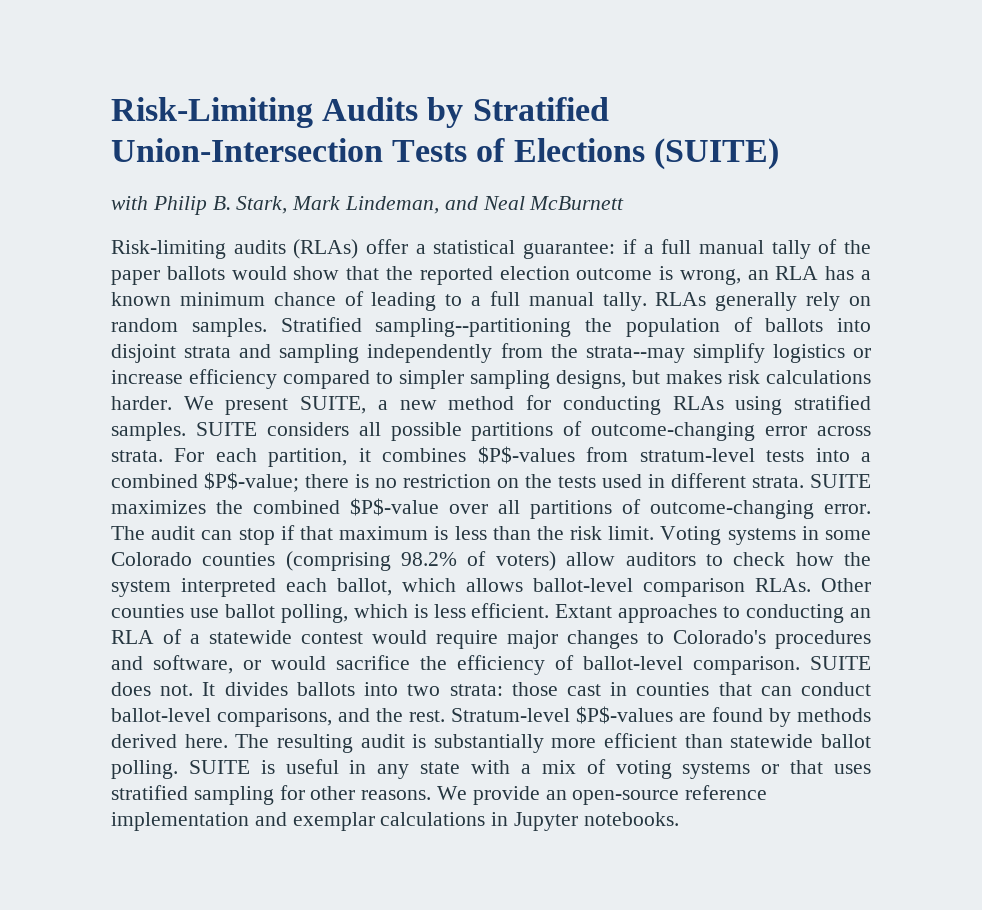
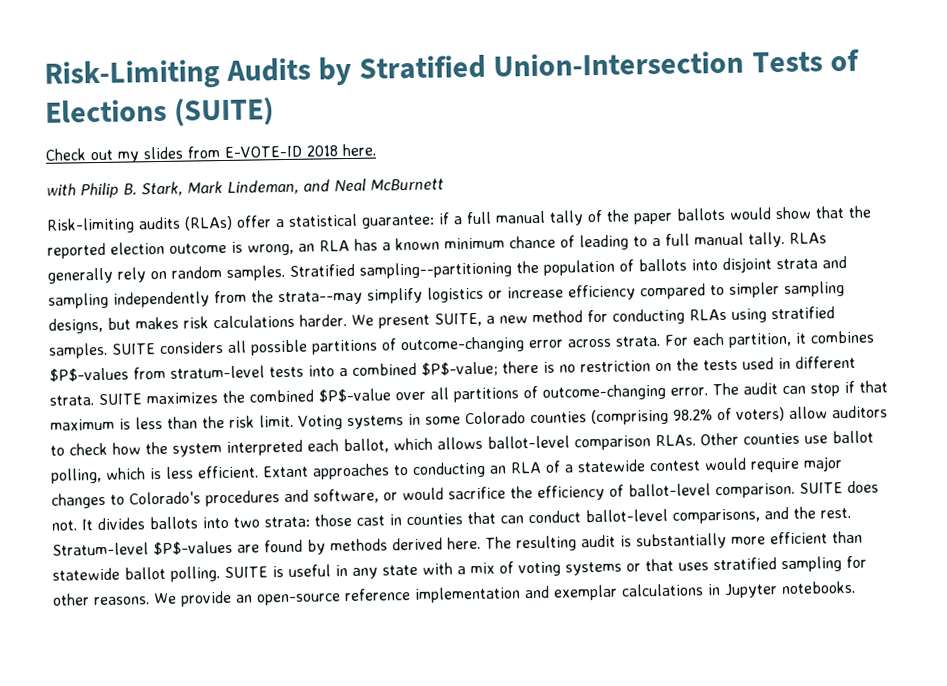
+ Check out my slides from E-VOTE-ID 2018 here.

